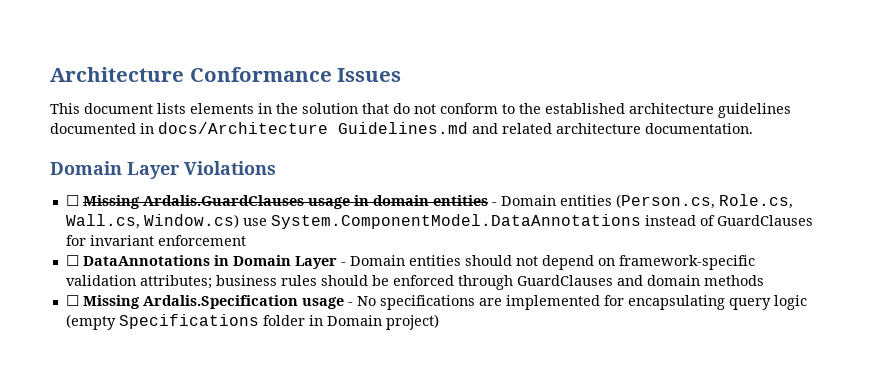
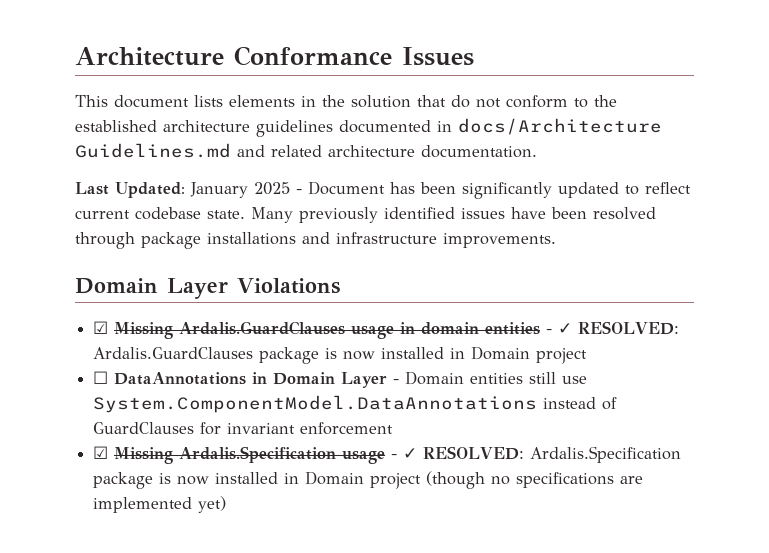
+ Last Updated: January 2025 - Document has been significantly updated to reflect current codebase state. Many previously identified issues have been resolved through package installations and infrastructure improvements.
- ☐ Missing Ardalis.GuardClauses usage in domain entities - Domain entities (Person.cs, Role.cs, Wall.cs, Window.cs) use System.ComponentModel.DataAnnotations instead of GuardClauses for invariant enforcement
+ ☑ Missing Ardalis.GuardClauses usage in domain entities - ✓ RESOLVED: Ardalis.GuardClauses package is now installed in Domain project
+ ☐ DataAnnotations in Domain Layer - Domain entities still use System.ComponentModel.DataAnnotations instead of GuardClauses for invariant enforcement
- ☐ DataAnnotations in Domain Layer - Domain entities should not depend on framework-specific validation attributes; business rules should be enforced through GuardClauses and domain methods
- ☐ Missing Ardalis.Specification usage - No specifications are implemented for encapsulating query logic (empty Specifications folder in Domain project)
+ ☑ Missing Ardalis.Specification usage - ✓ RESOLVED: Ardalis.Specification package is now installed in Domain project (though no specifications are implemented yet)

